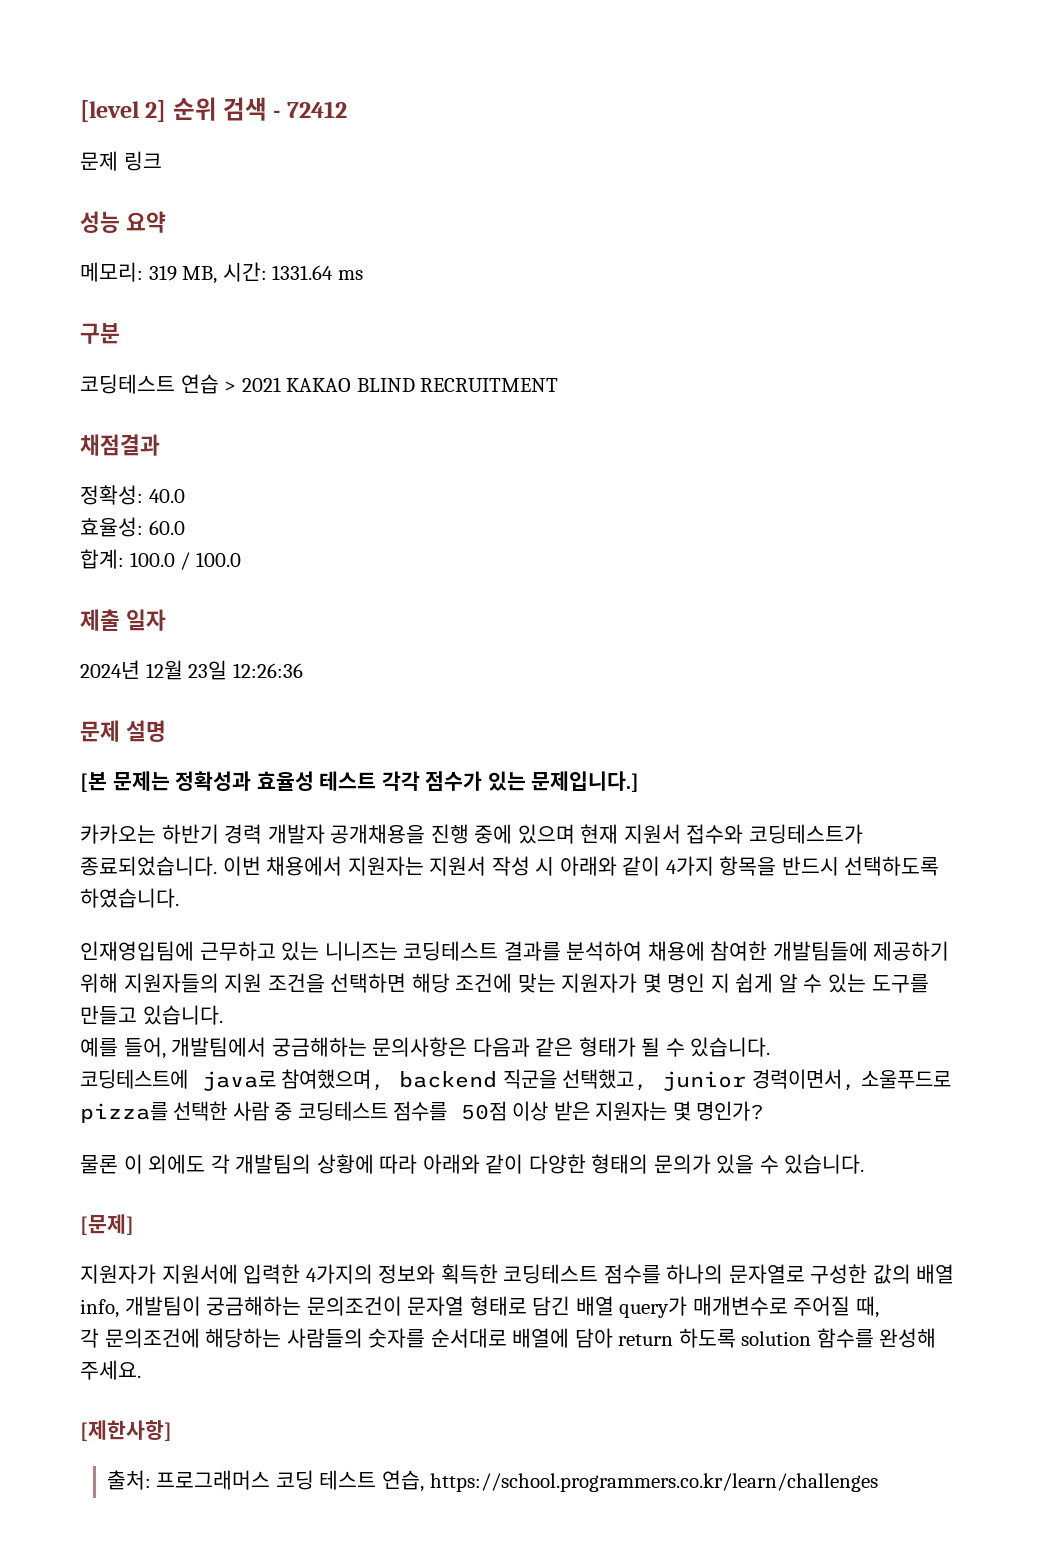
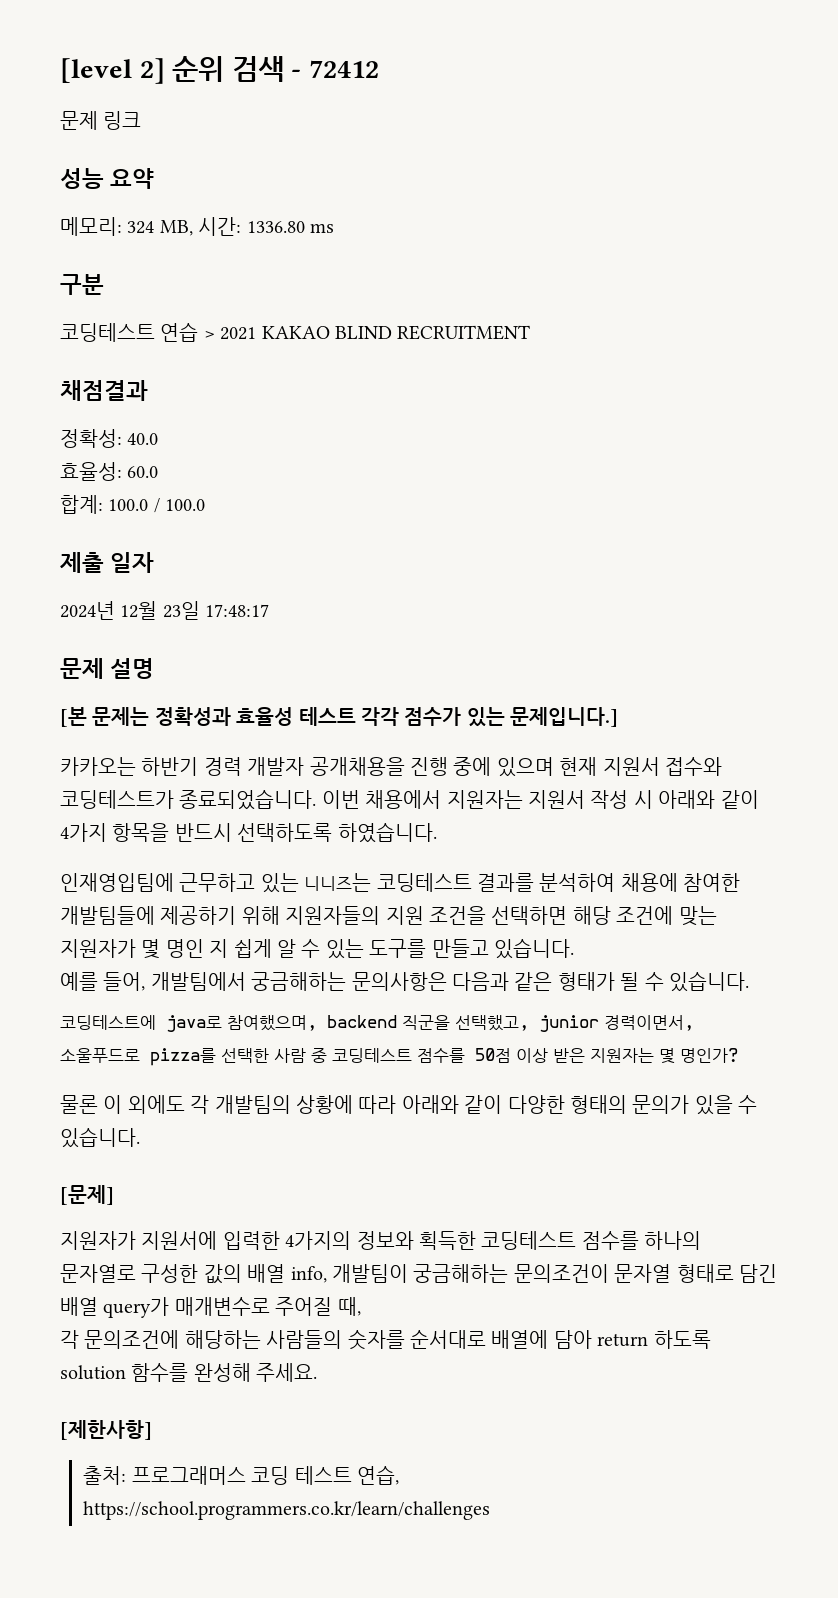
- 메모리: 319 MB, 시간: 1331.64 ms
+ 메모리: 324 MB, 시간: 1336.80 ms
- 2024년 12월 23일 12:26:36
+ 2024년 12월 23일 17:48:17

